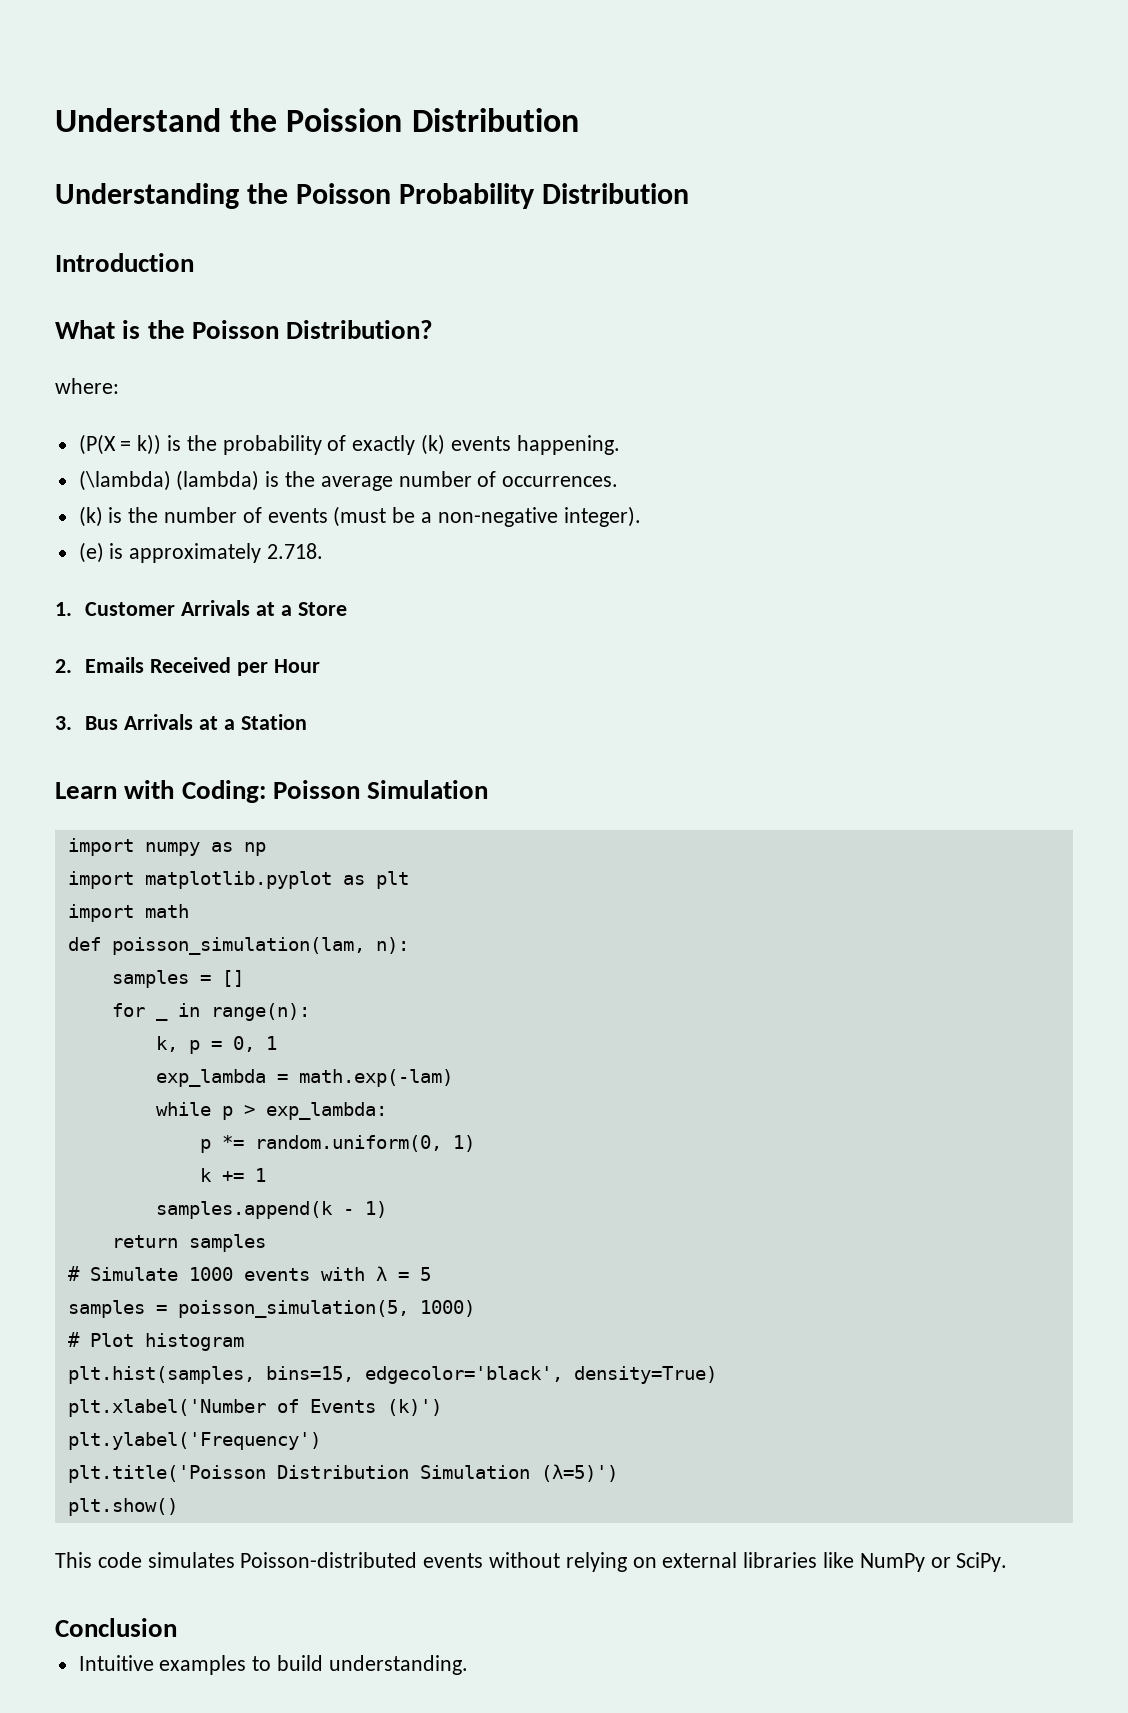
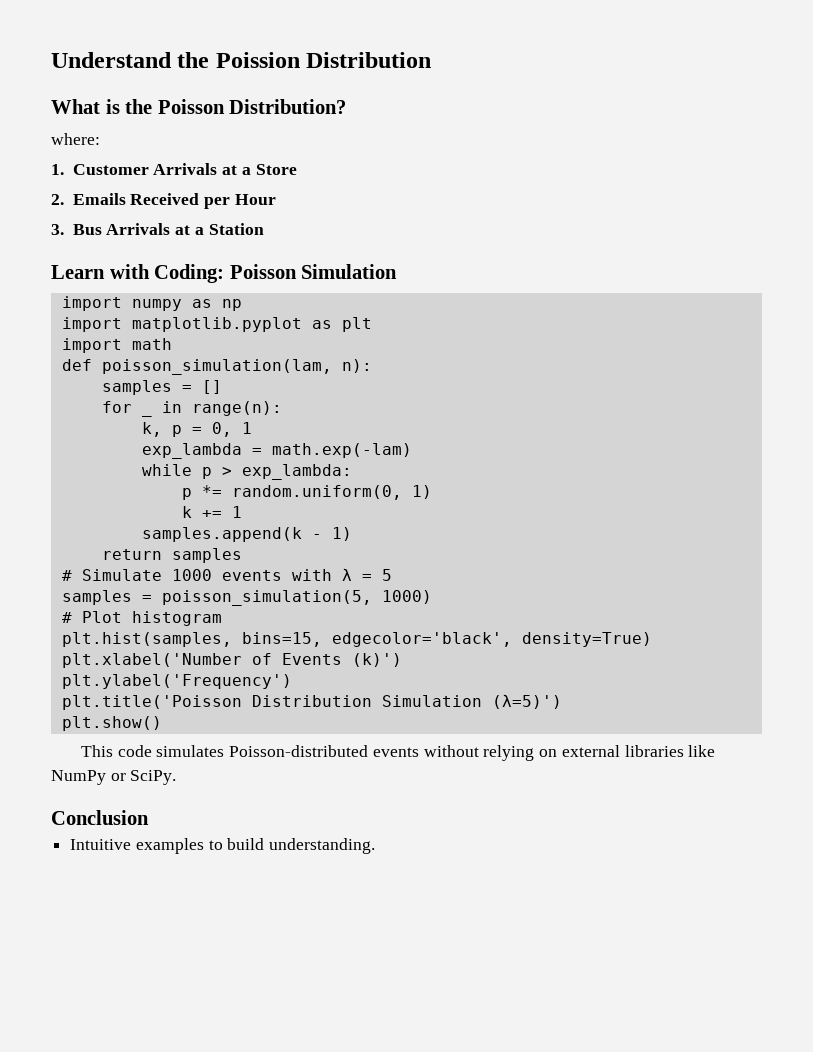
- Understanding the Poisson Probability Distribution
- Introduction
- (P(X = k)) is the probability of exactly (k) events happening.
- (\lambda) (lambda) is the average number of occurrences.
- (k) is the number of events (must be a non-negative integer).
- (e) is approximately 2.718.

